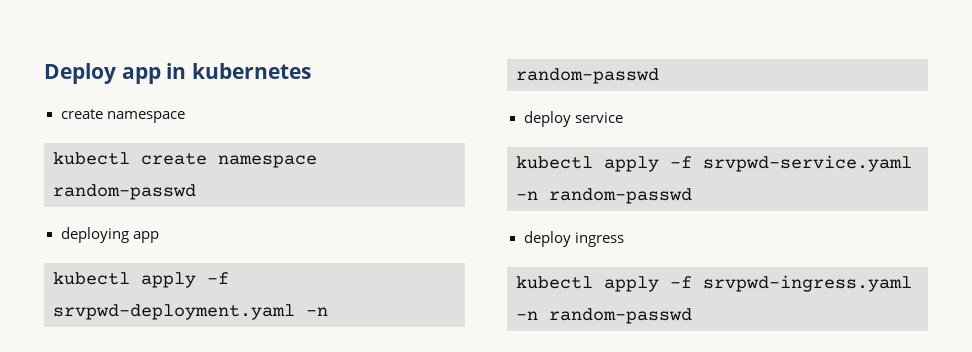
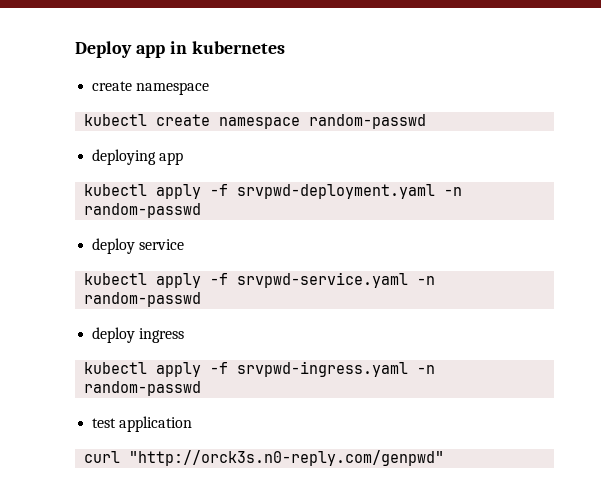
+ test application
+ curl "http://orck3s.n0-reply.com/genpwd"

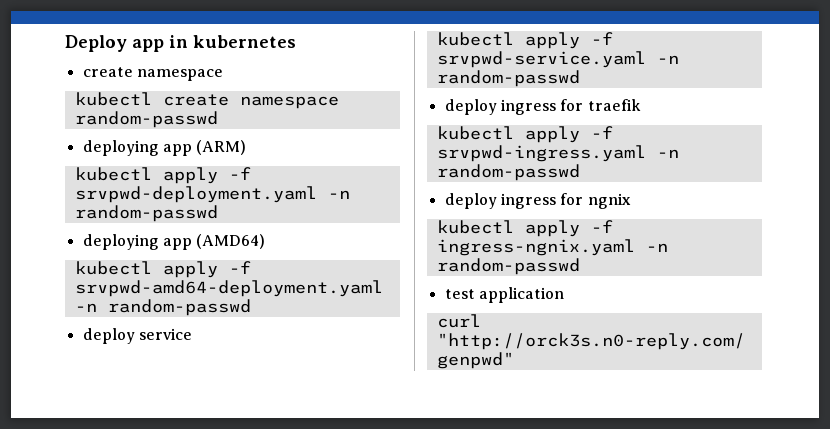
- deploying app
+ deploying app (ARM)
+ deploying app (AMD64)
+ kubectl apply -f srvpwd-amd64-deployment.yaml -n random-passwd
- deploy ingress
+ deploy ingress for traefik
+ deploy ingress for ngnix
+ kubectl apply -f ingress-ngnix.yaml -n random-passwd

